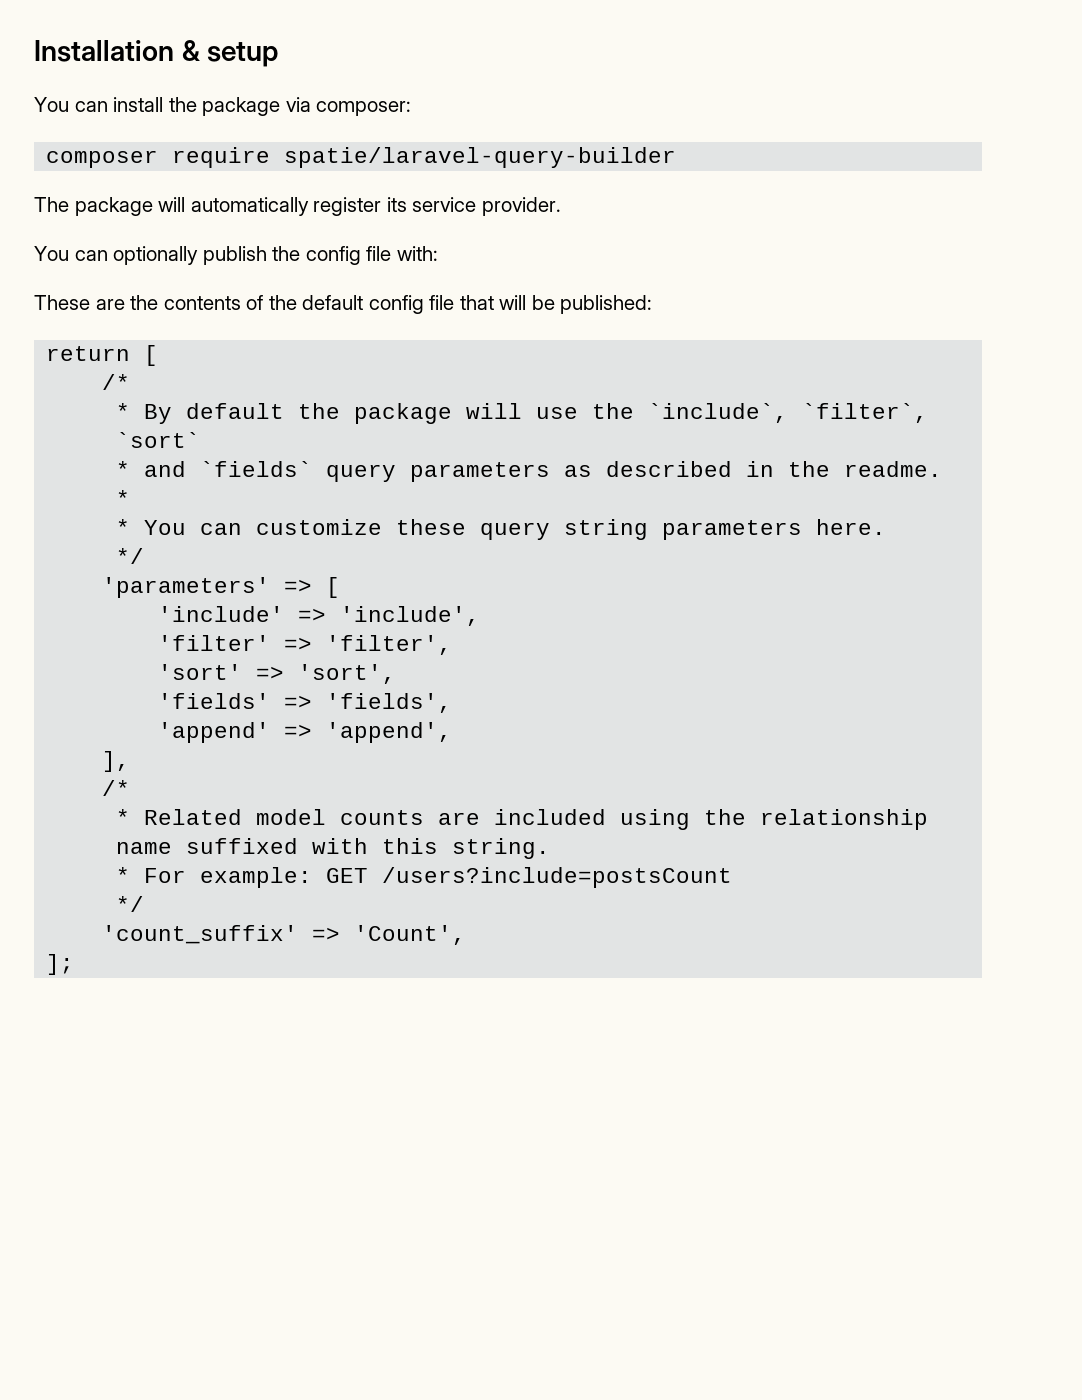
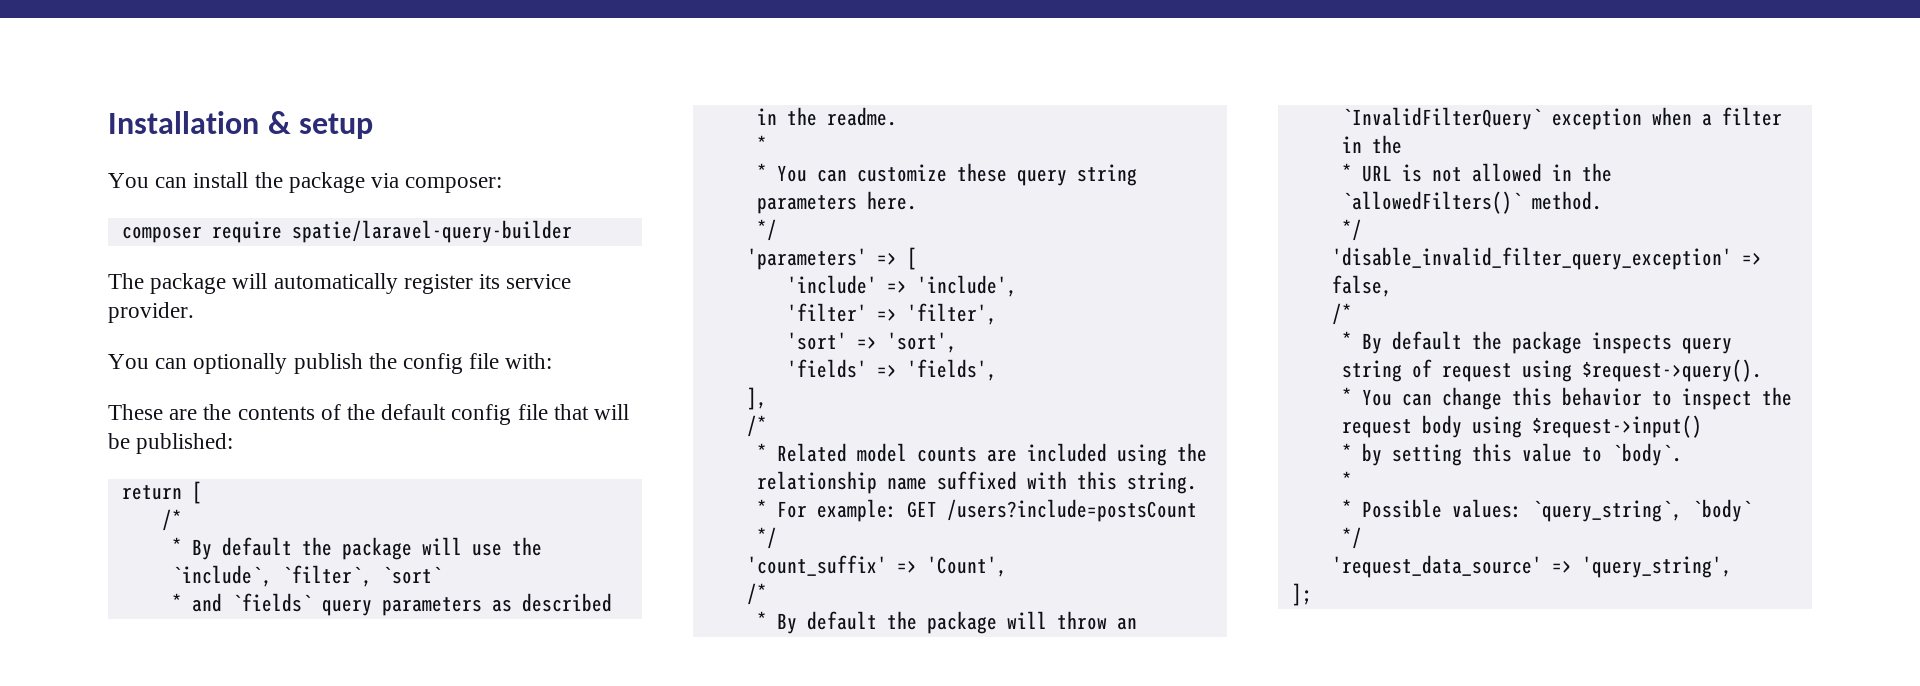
- 'append' => 'append',
  'count_suffix' => 'Count',
+ /*
+ * By default the package will throw an `InvalidFilterQuery` exception when a filter in the
+ * URL is not allowed in the `allowedFilters()` method.
+ */
+ 'disable_invalid_filter_query_exception' => false,
+ /*
+ * By default the package inspects query string of request using $request->query().
+ * You can change this behavior to inspect the request body using $request->input()
+ * by setting this value to `body`.
+ *
+ * Possible values: `query_string`, `body`
+ */
+ 'request_data_source' => 'query_string',

